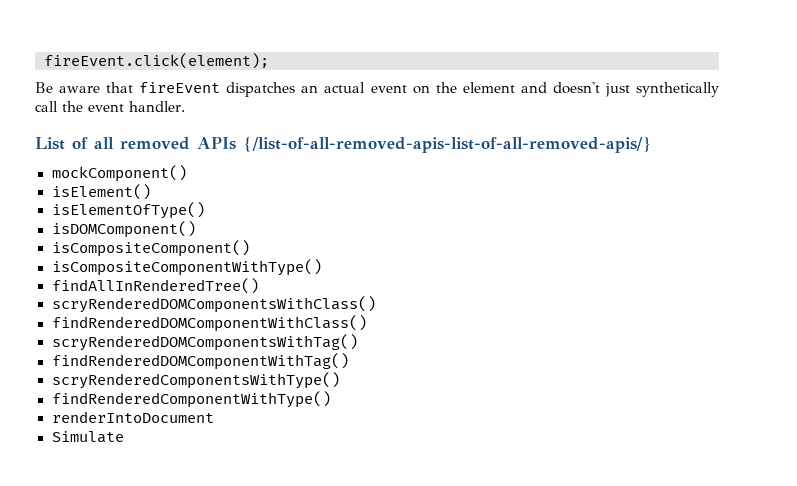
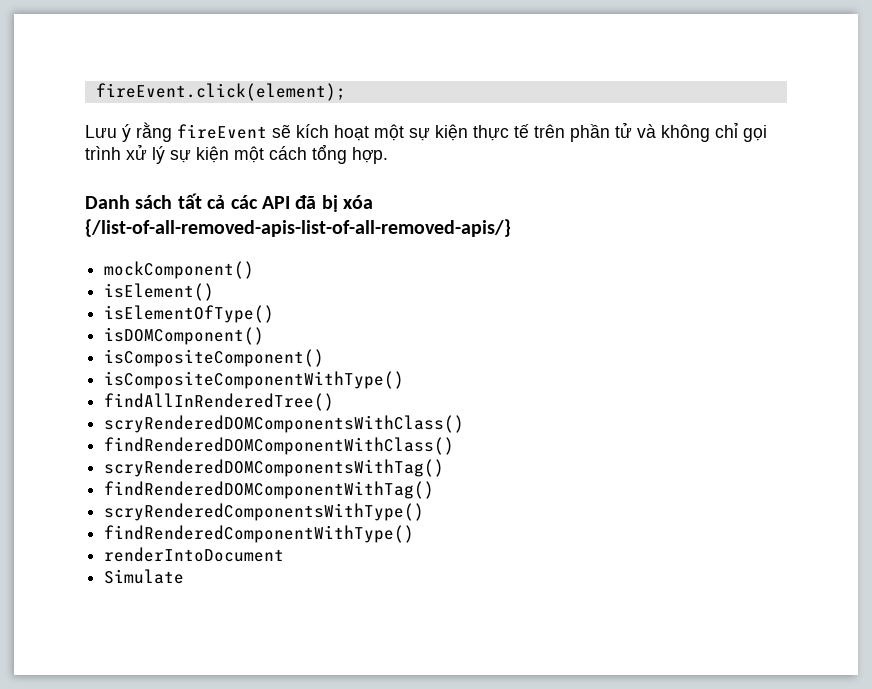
- Be aware that fireEvent dispatches an actual event on the element and doesn't just synthetically call the event handler.
- List of all removed APIs {/list-of-all-removed-apis-list-of-all-removed-apis/}
+ Lưu ý rằng fireEvent sẽ kích hoạt một sự kiện thực tế trên phần tử và không chỉ gọi trình xử lý sự kiện một cách tổng hợp.
+ Danh sách tất cả các API đã bị xóa {/list-of-all-removed-apis-list-of-all-removed-apis/}

